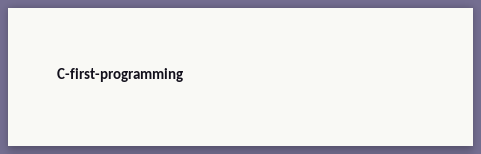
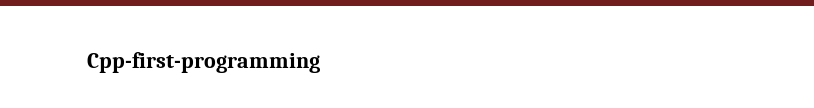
- C-first-programming
+ Cpp-first-programming

